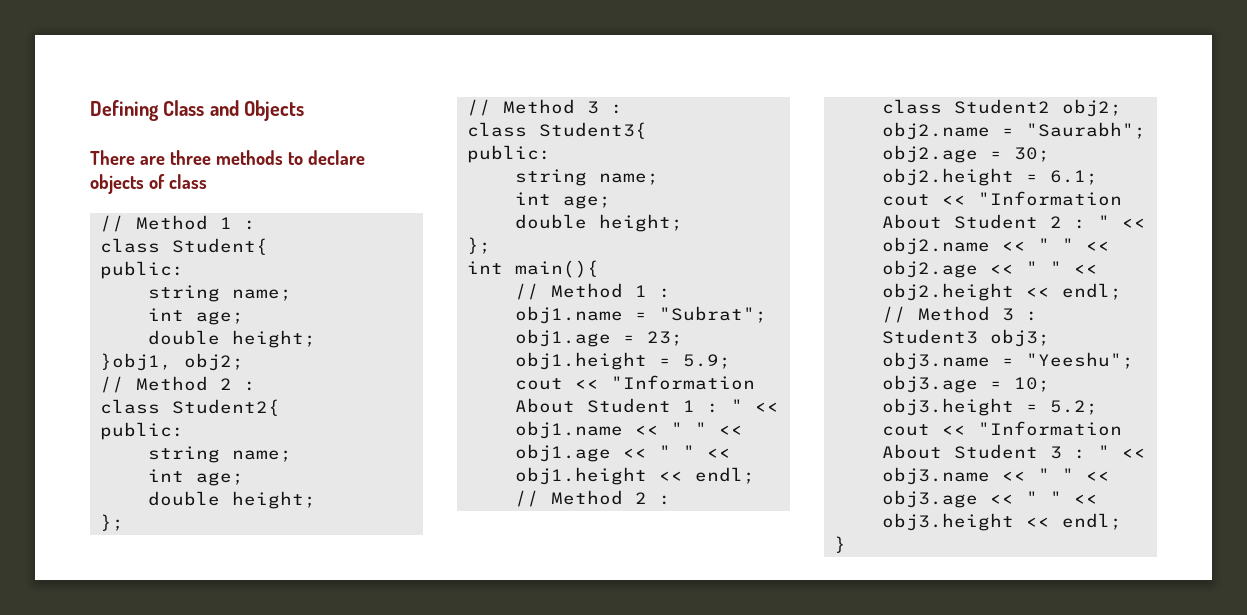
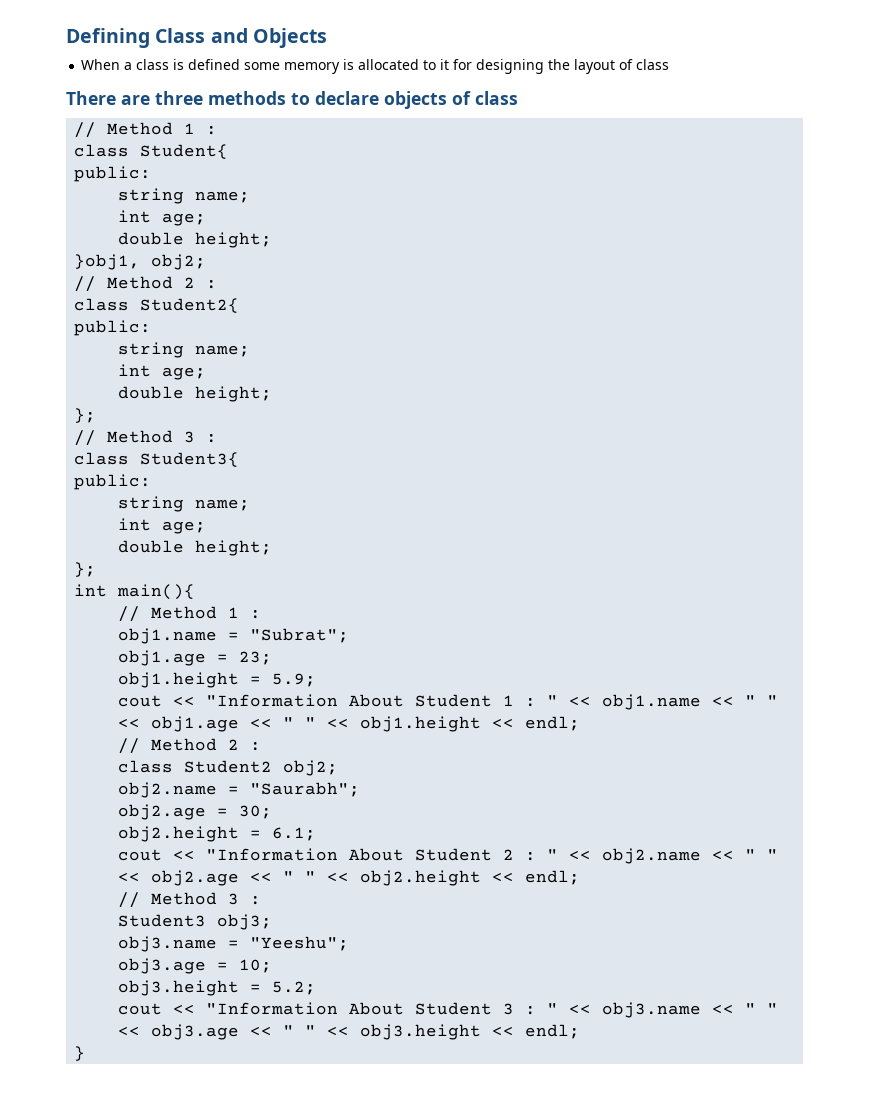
+ When a class is defined some memory is allocated to it for designing the layout of class

